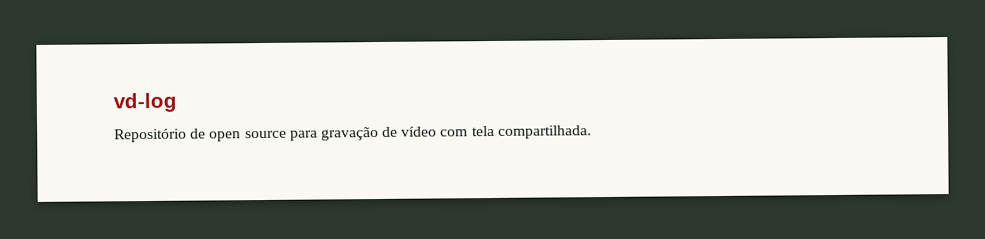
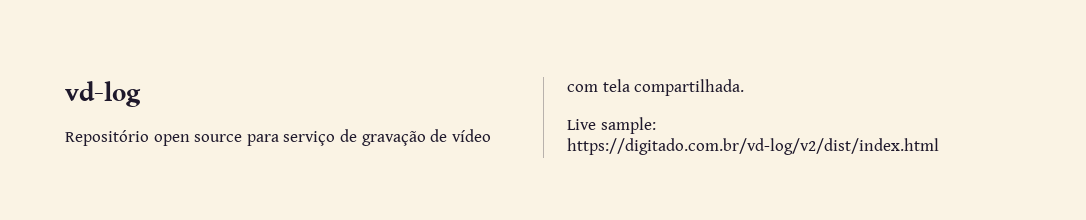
- Repositório de open source para gravação de vídeo com tela compartilhada.
+ Repositório open source para serviço de gravação de vídeo com tela compartilhada.
+ Live sample: https://digitado.com.br/vd-log/v2/dist/index.html

